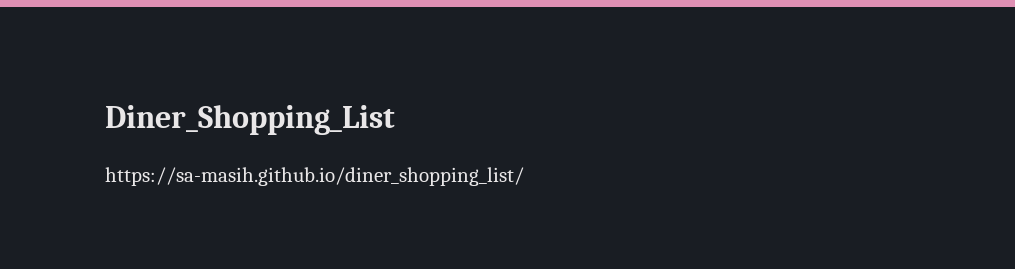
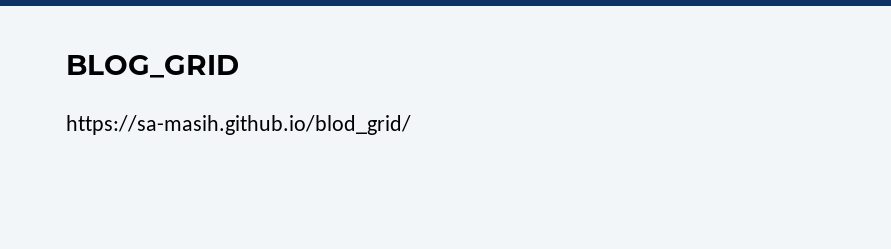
- Diner_Shopping_List
- https://sa-masih.github.io/diner_shopping_list/
+ BLOG_GRID
+ https://sa-masih.github.io/blod_grid/

